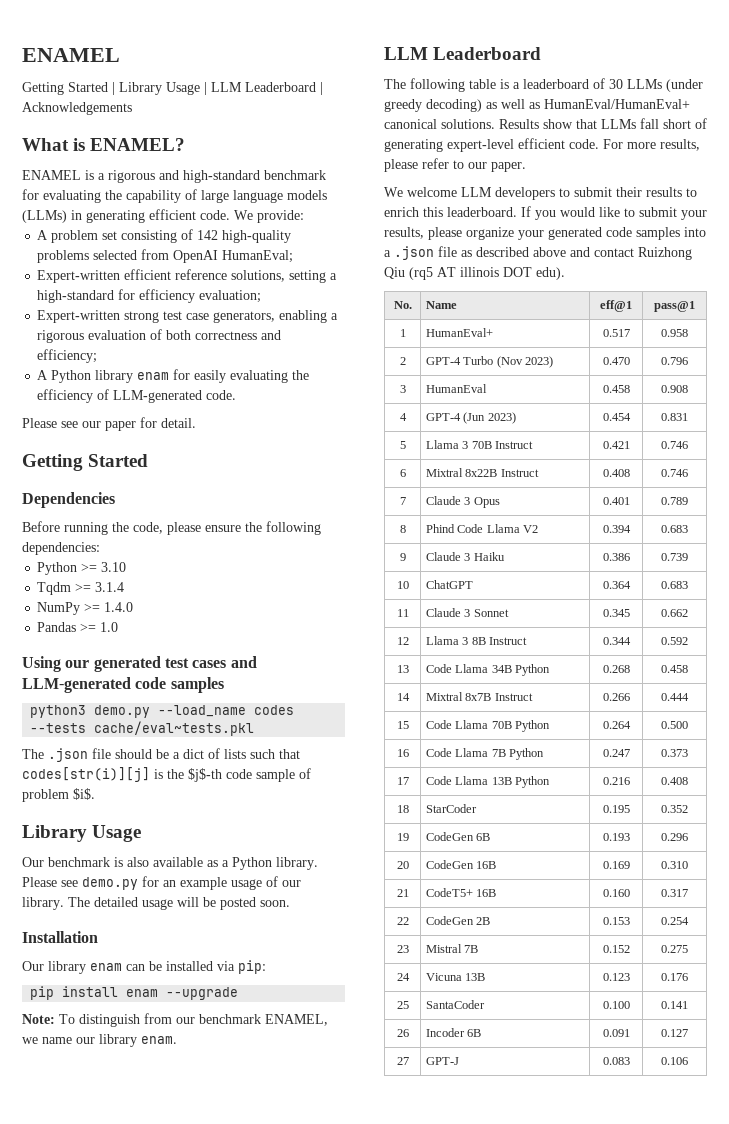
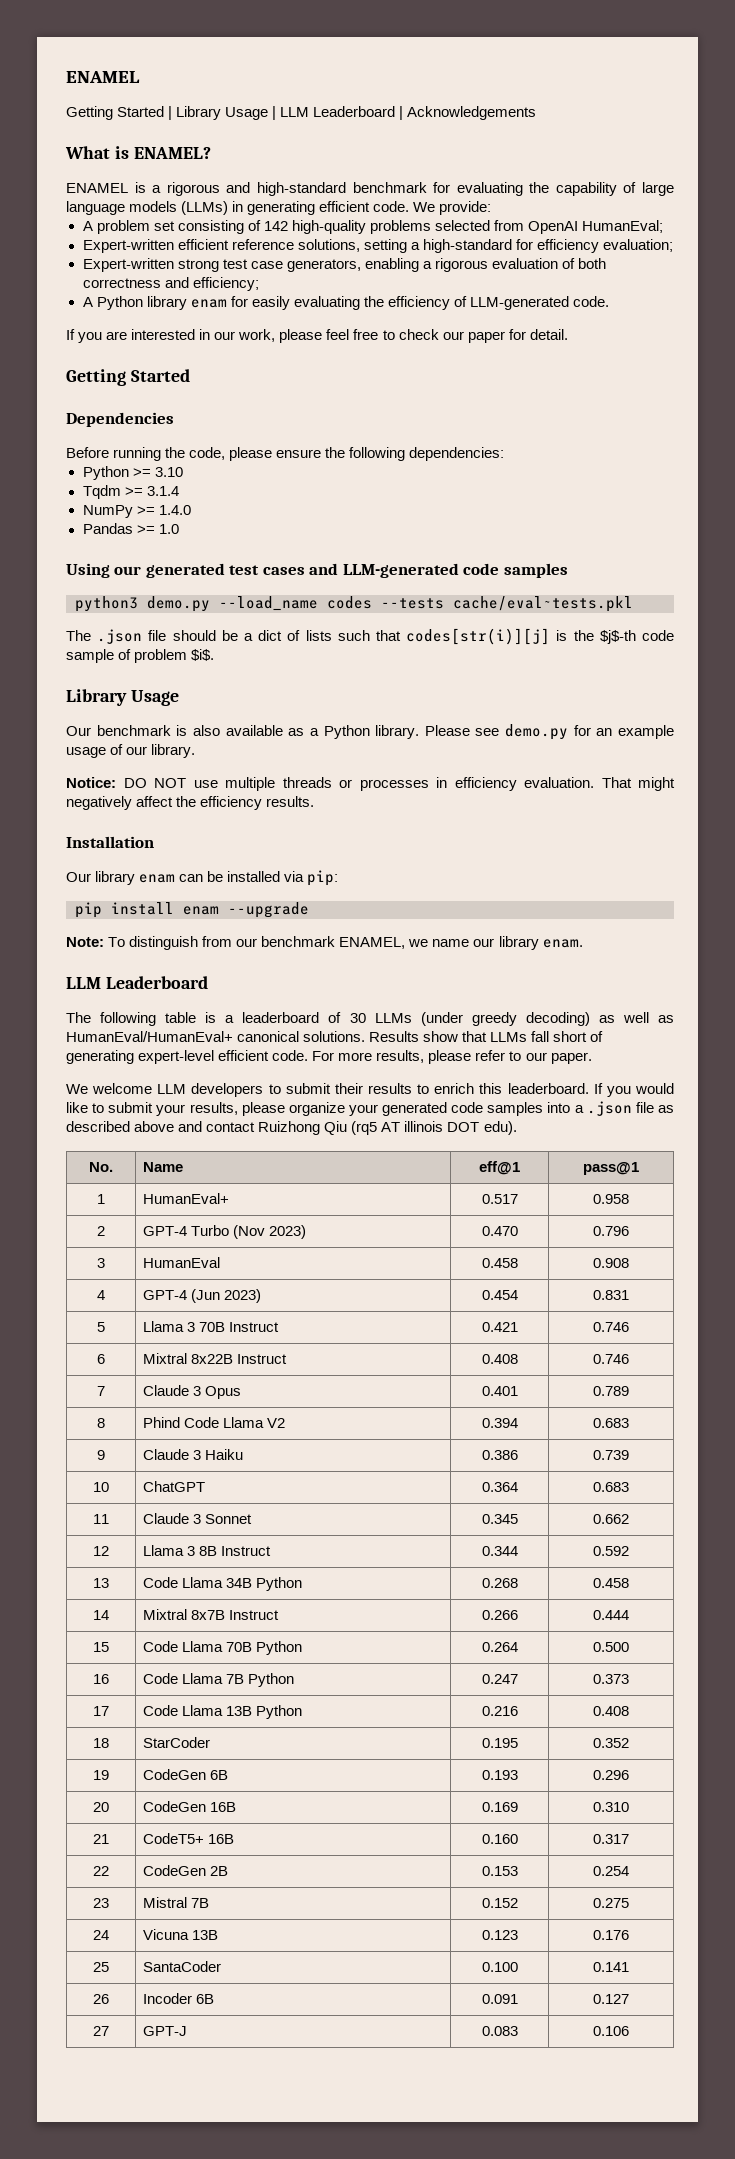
- Please see our paper for detail.
+ If you are interested in our work, please feel free to check our paper for detail.
- Please see demo.py for an example usage of our library. The detailed usage will be posted soon.
+ Please see demo.py for an example usage of our library.
+ Notice: DO NOT use multiple threads or processes in efficiency evaluation. That might negatively affect the efficiency results.

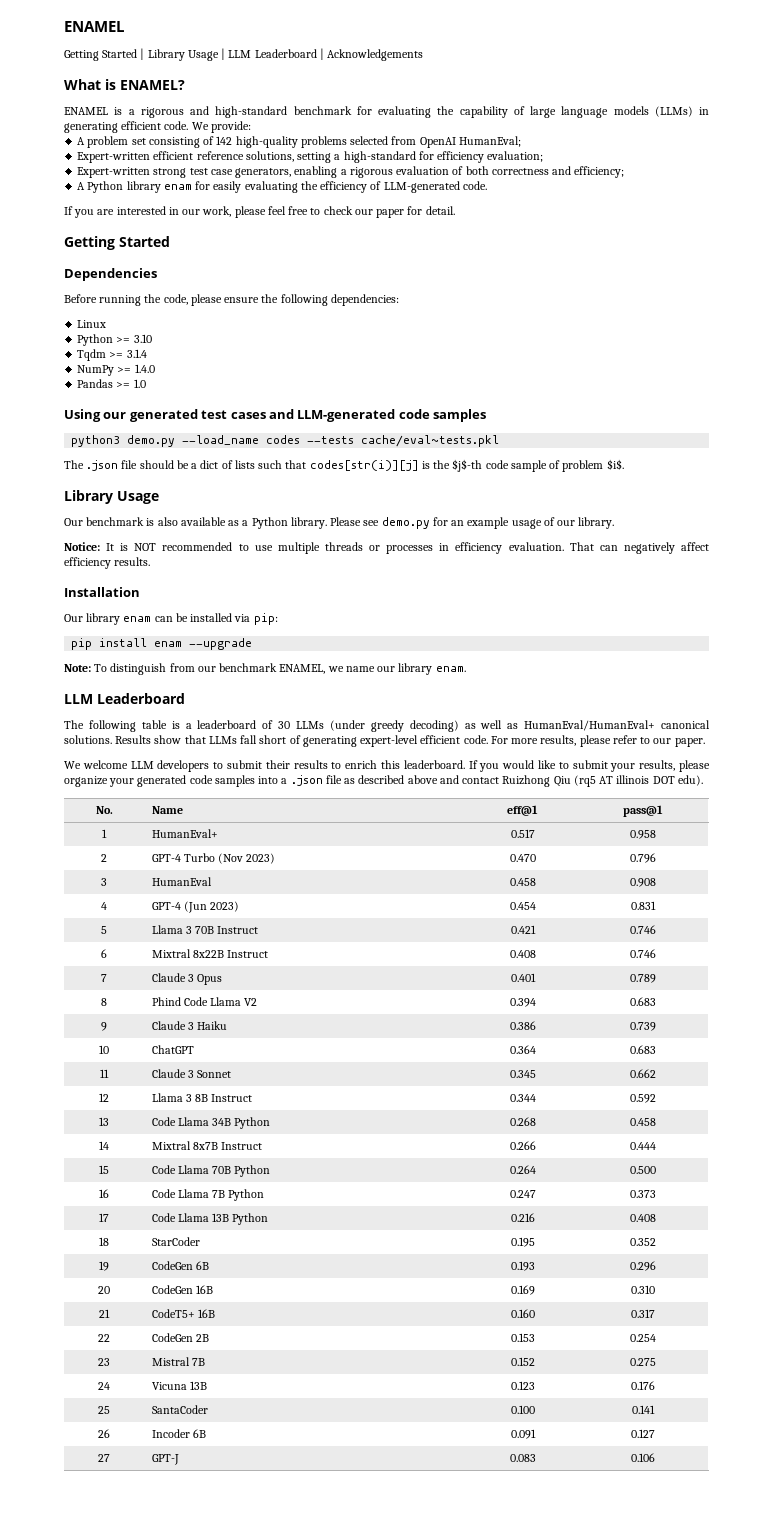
+ Linux
- Notice: DO NOT use multiple threads or processes in efficiency evaluation.
+ Notice: It is NOT recommended to use multiple threads or processes in efficiency evaluation.
- That might negatively affect the efficiency results.
+ That can negatively affect efficiency results.

